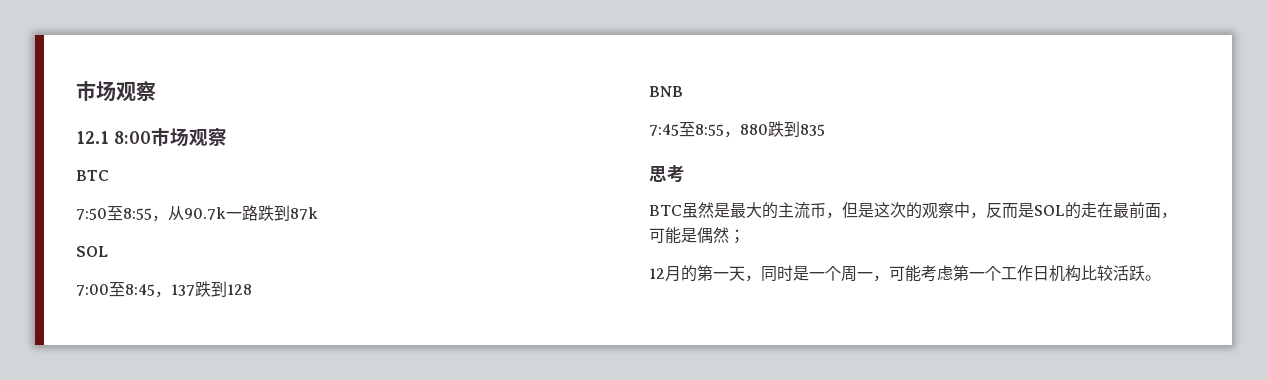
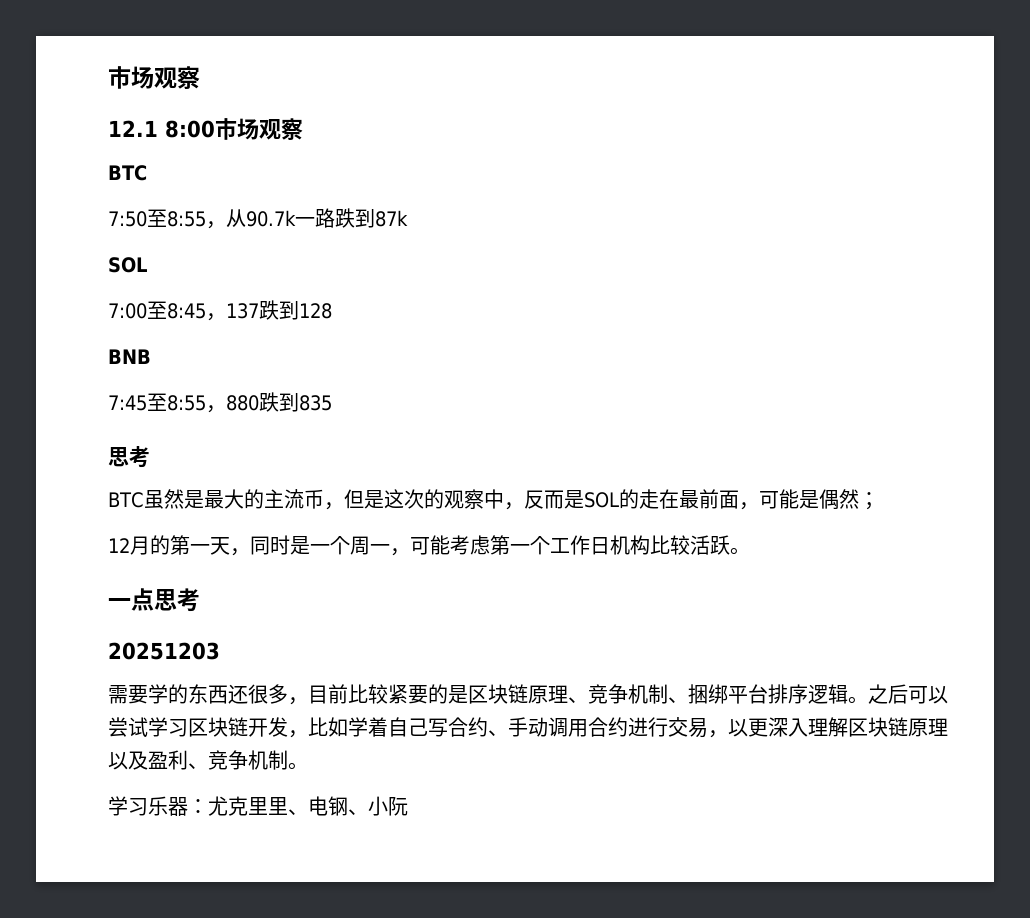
+ 一点思考
+ 20251203
+ 需要学的东西还很多，目前比较紧要的是区块链原理、竞争机制、捆绑平台排序逻辑。之后可以尝试学习区块链开发，比如学着自己写合约、手动调用合约进行交易，以更深入理解区块链原理以及盈利、竞争机制。
+ 学习乐器：尤克里里、电钢、小阮

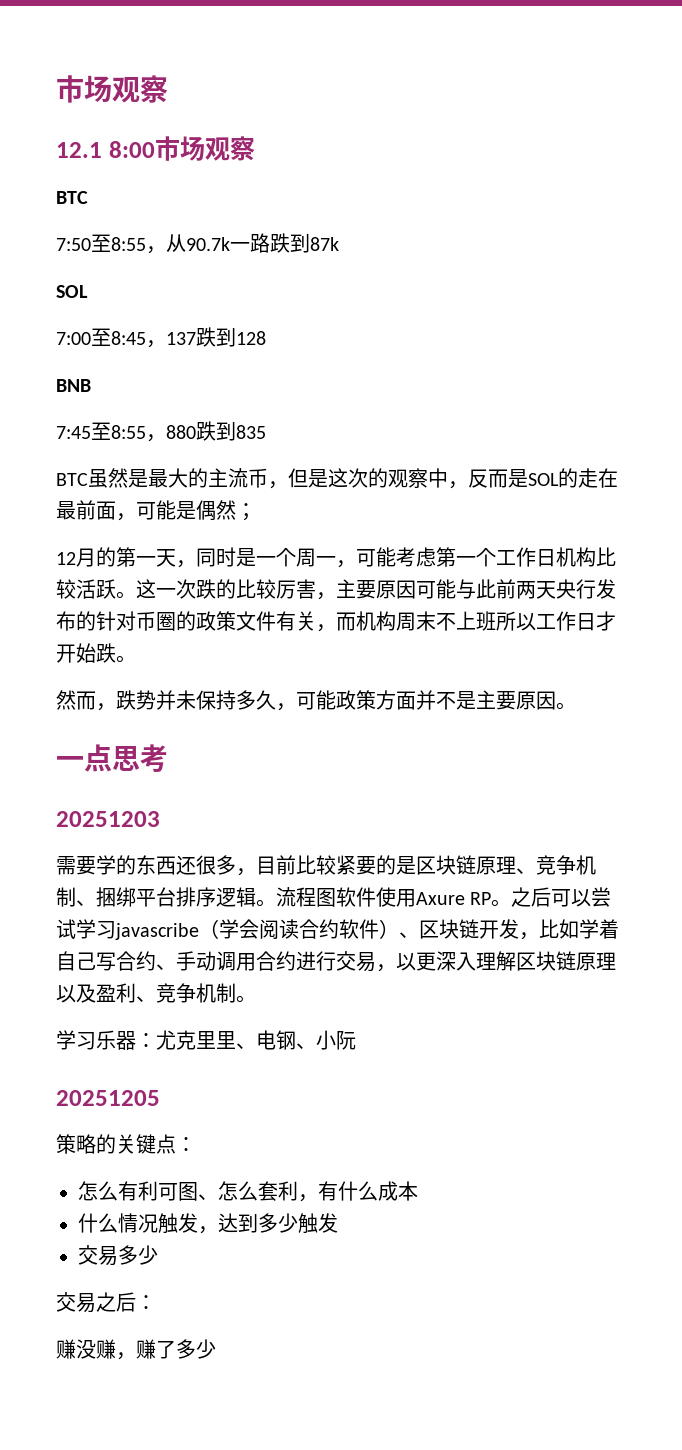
  7:45至8:55，880跌到835
- 思考
+ 这一次跌的比较厉害，主要原因可能与此前两天央行发布的针对币圈的政策文件有关，而机构周末不上班所以工作日才开始跌。
+ 然而，跌势并未保持多久，可能政策方面并不是主要原因。
- 之后可以尝试学习区块链开发，比如学着自己写合约、手动调用合约进行交易，以更深入理解区块链原理以及盈利、竞争机制。
+ 流程图软件使用Axure RP。之后可以尝试学习javascribe（学会阅读合约软件）、区块链开发，比如学着自己写合约、手动调用合约进行交易，以更深入理解区块链原理以及盈利、竞争机制。
+ 20251205
+ 策略的关键点：
+ 怎么有利可图、怎么套利，有什么成本
+ 什么情况触发，达到多少触发
+ 交易多少
+ 交易之后：
+ 赚没赚，赚了多少

